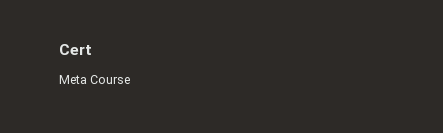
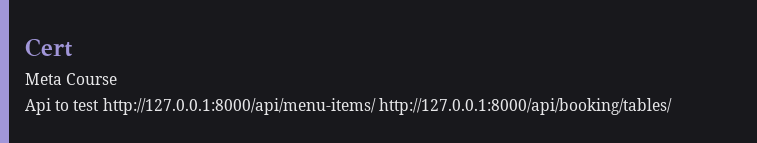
+ Api to test http://127.0.0.1:8000/api/menu-items/ http://127.0.0.1:8000/api/booking/tables/

